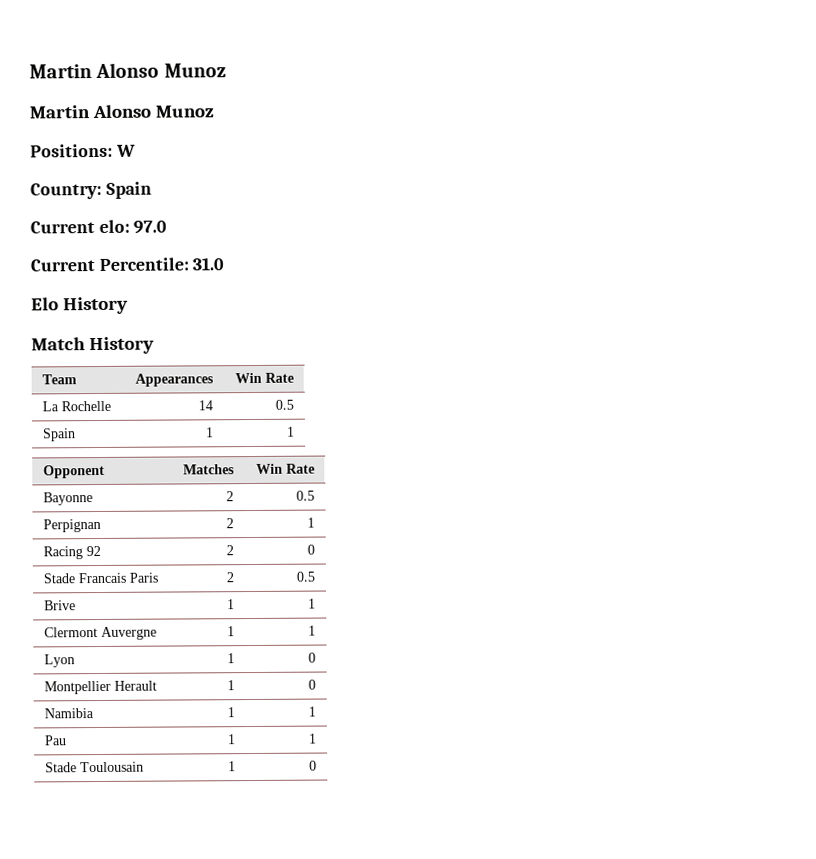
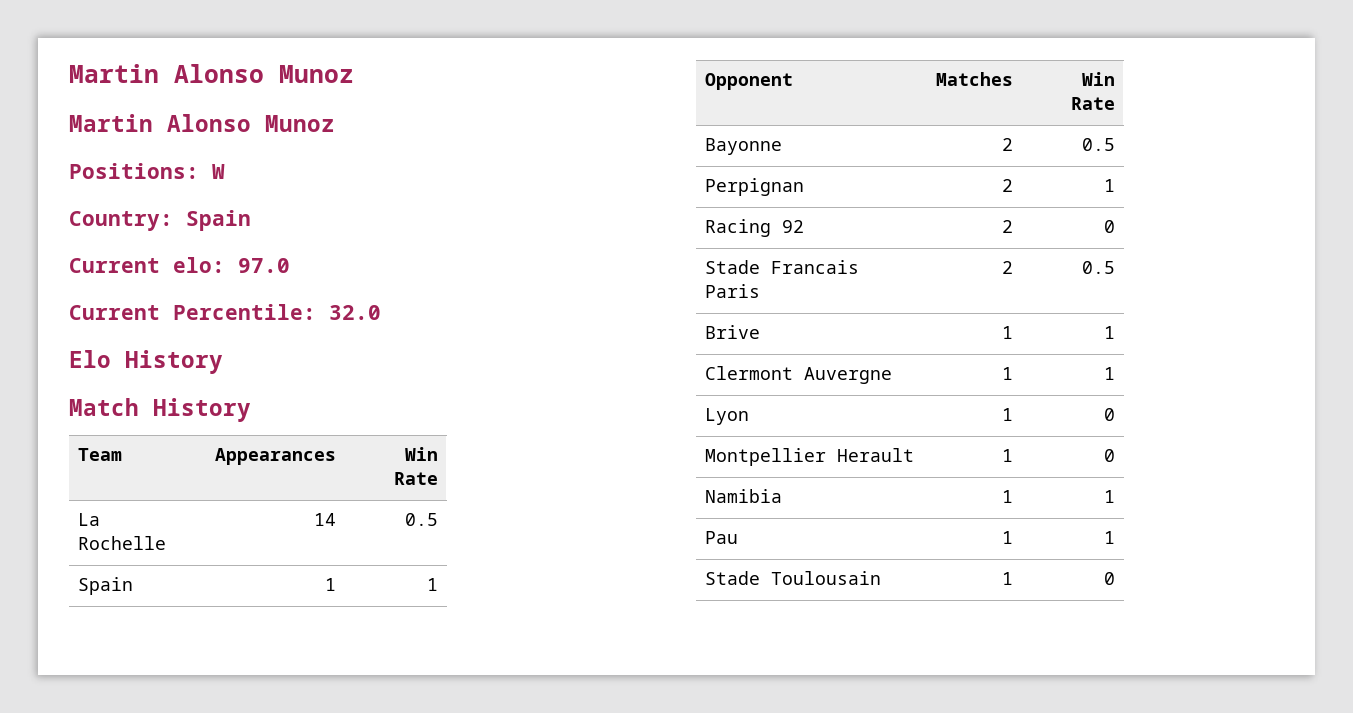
- Current Percentile: 31.0
+ Current Percentile: 32.0

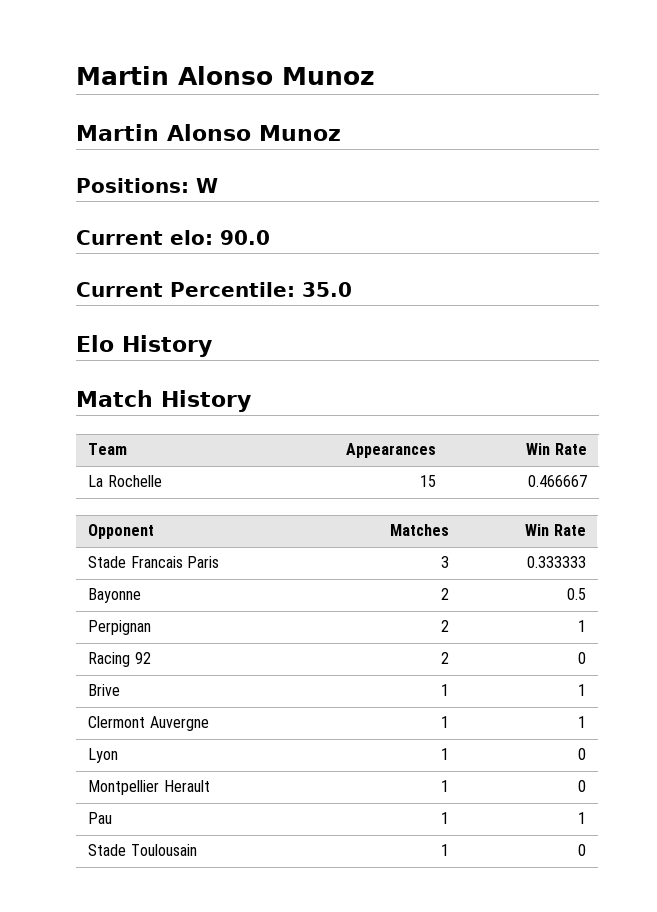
- Country: Spain
- Current elo: 97.0
+ Current elo: 90.0
- Current Percentile: 32.0
+ Current Percentile: 35.0
- La Rochelle | 14 | 0.5
- Spain | 1 | 1
+ La Rochelle | 15 | 0.466667
+ Stade Francais Paris | 3 | 0.333333
- Stade Francais Paris | 2 | 0.5
- Namibia | 1 | 1

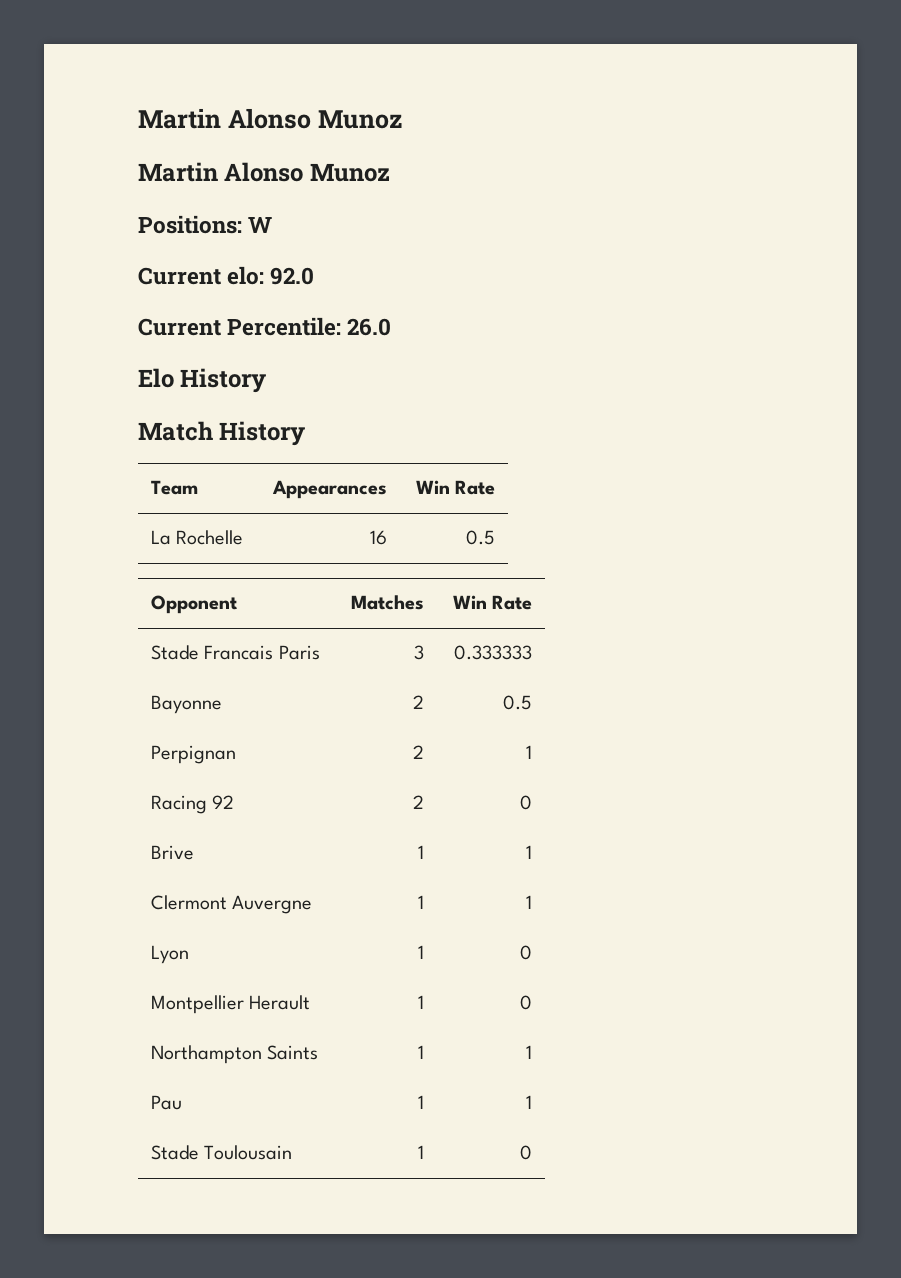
- Current elo: 90.0
+ Current elo: 92.0
- Current Percentile: 35.0
+ Current Percentile: 26.0
- La Rochelle | 15 | 0.466667
+ La Rochelle | 16 | 0.5
+ Northampton Saints | 1 | 1

